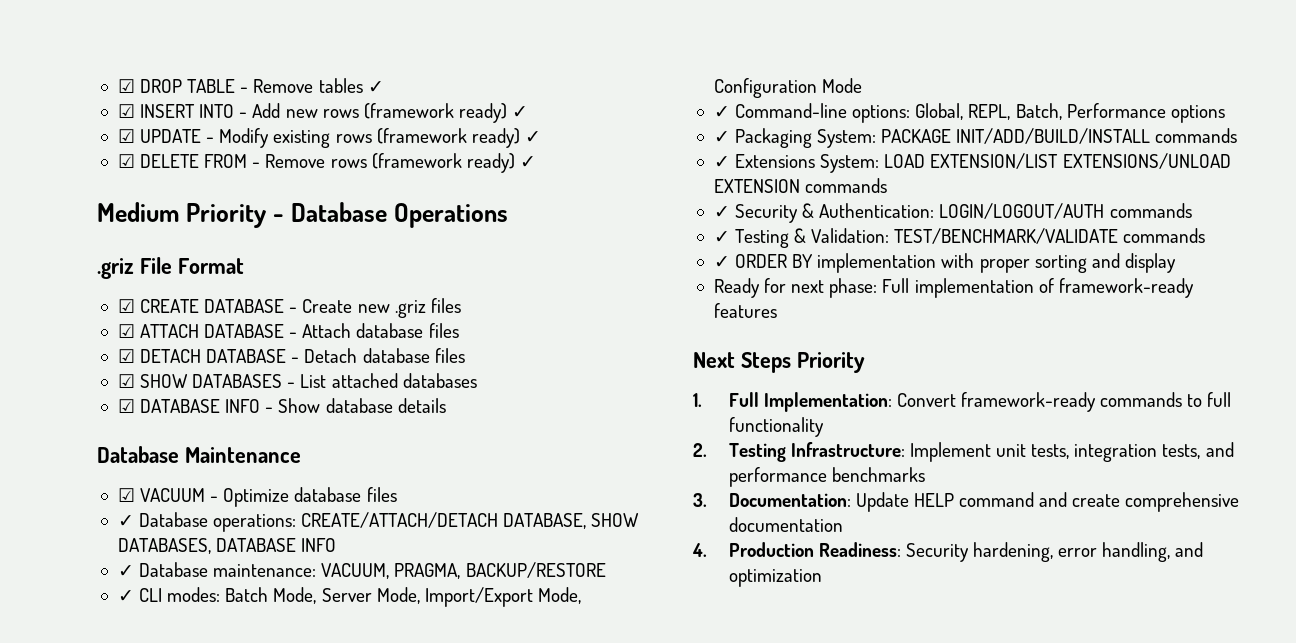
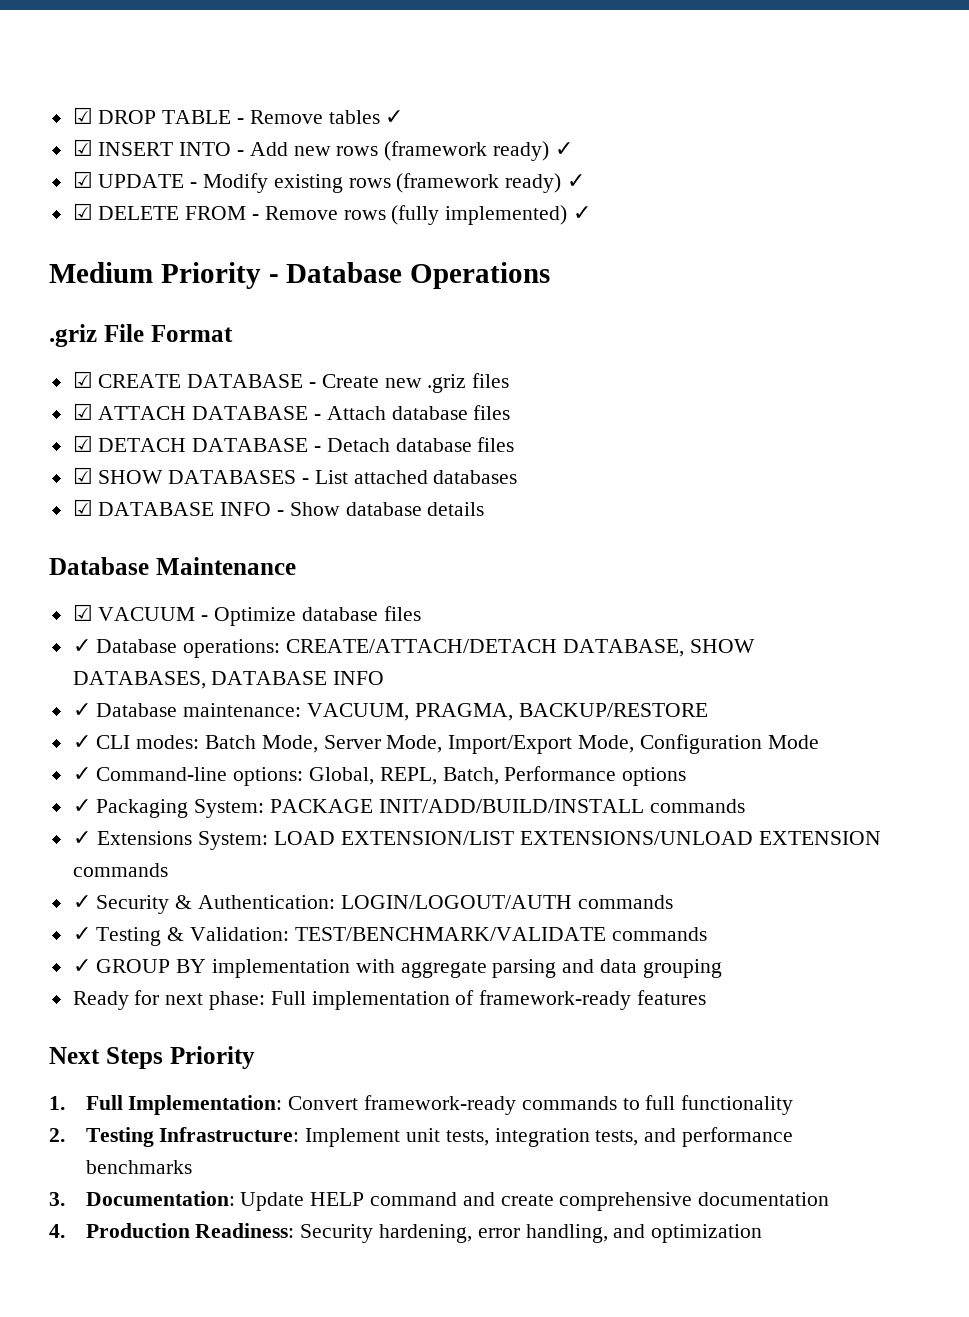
- ☑ DELETE FROM - Remove rows (framework ready) ✓
+ ☑ DELETE FROM - Remove rows (fully implemented) ✓
- ✓ ORDER BY implementation with proper sorting and display
+ ✓ GROUP BY implementation with aggregate parsing and data grouping

